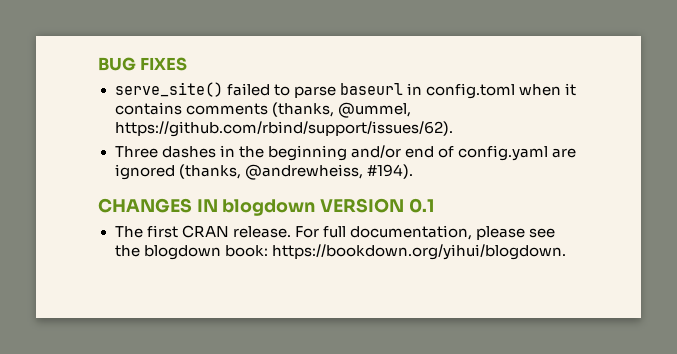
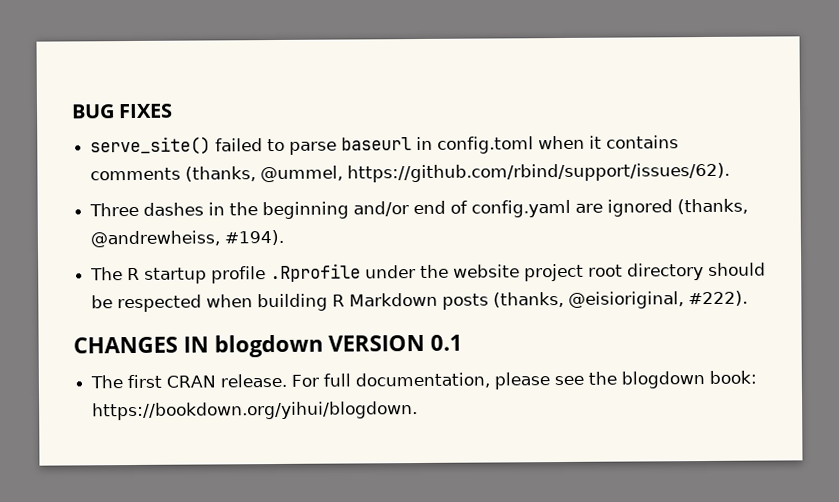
+ The R startup profile .Rprofile under the website project root directory should be respected when building R Markdown posts (thanks, @eisioriginal, #222).

